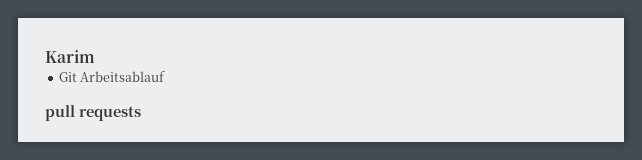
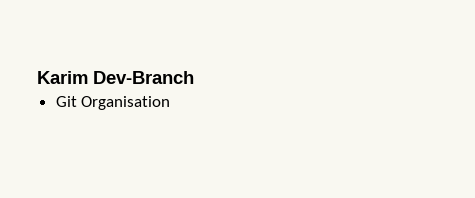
- Karim
+ Karim Dev-Branch
- Git Arbeitsablauf
- pull requests
+ Git Organisation

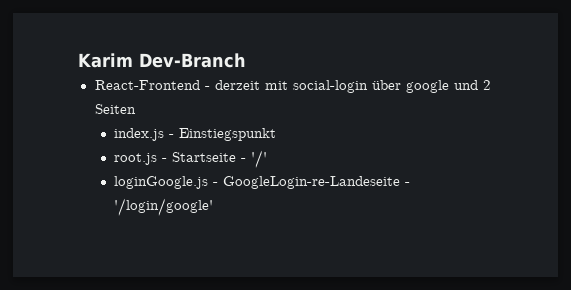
- Git Organisation
+ React-Frontend - derzeit mit social-login über google und 2 Seiten
+ index.js - Einstiegspunkt
+ root.js - Startseite - '/'
+ loginGoogle.js - GoogleLogin-re-Landeseite - '/login/google'

